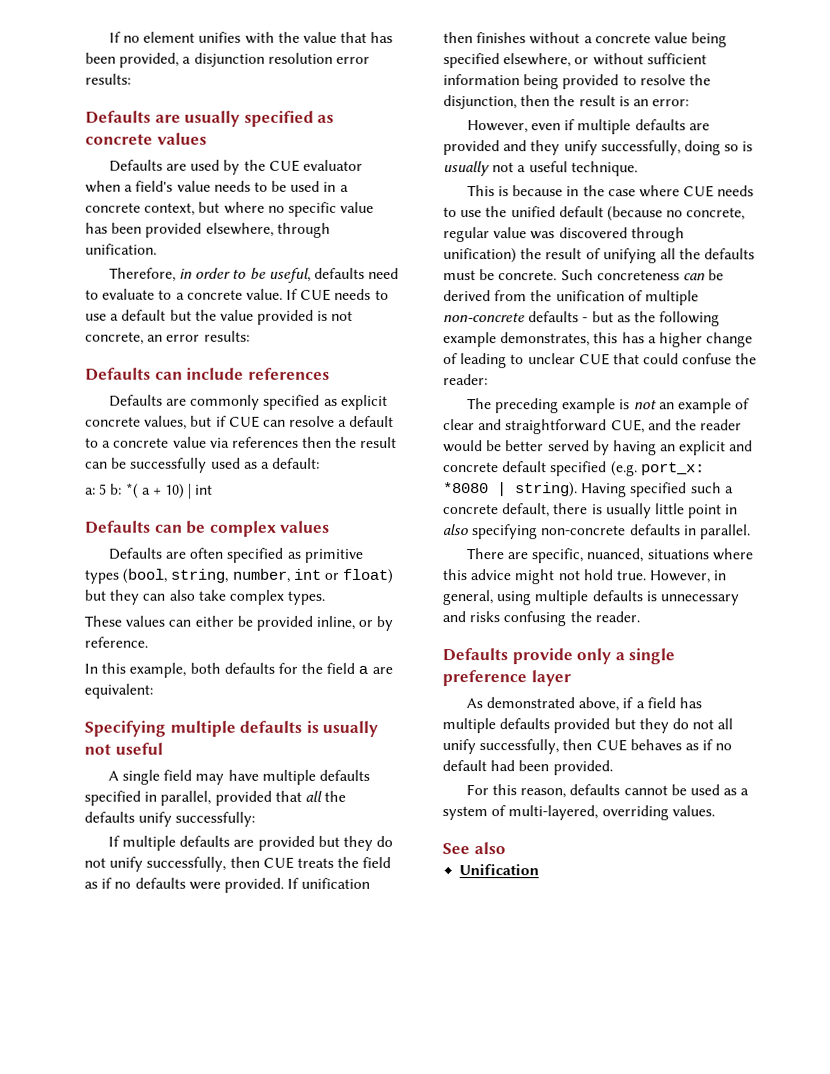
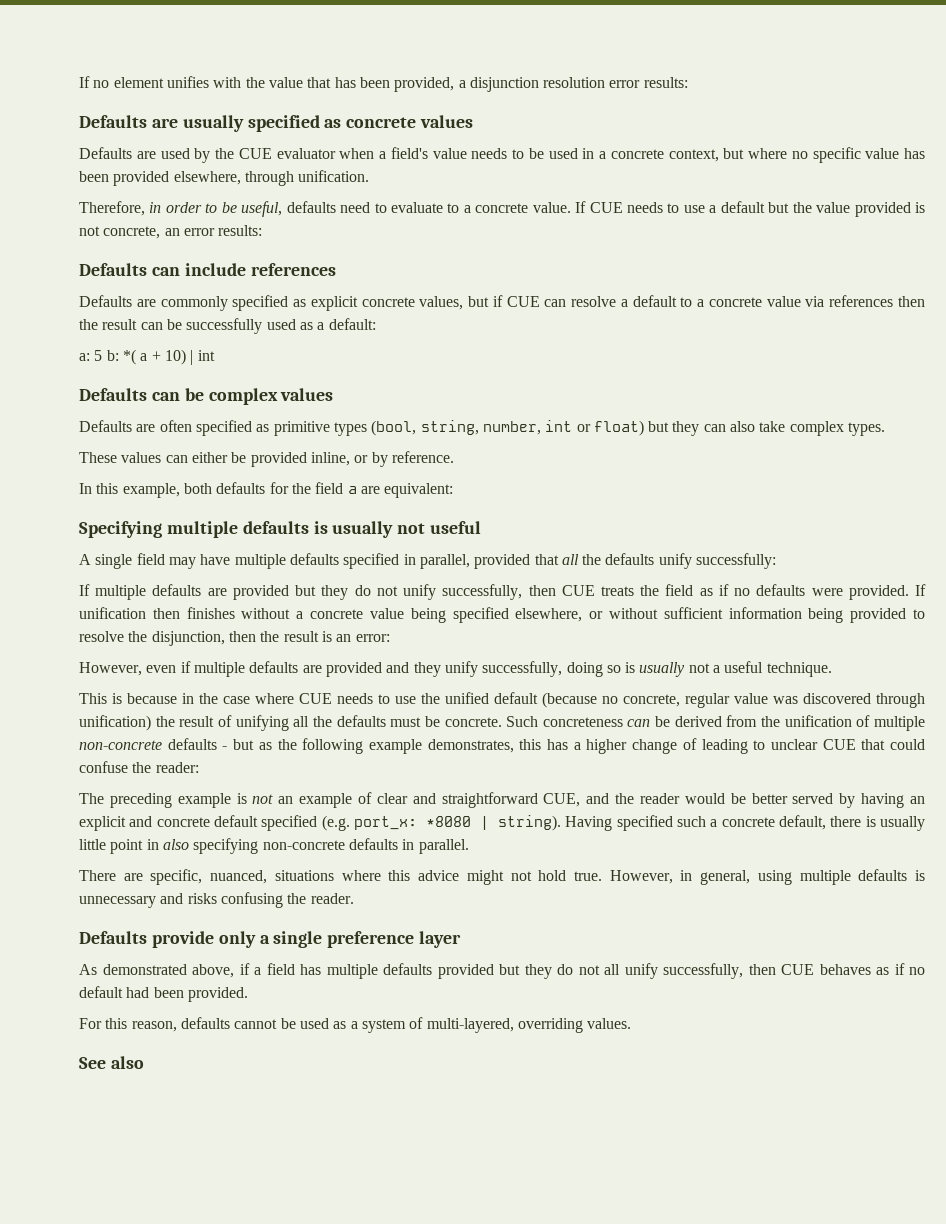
- Unification

